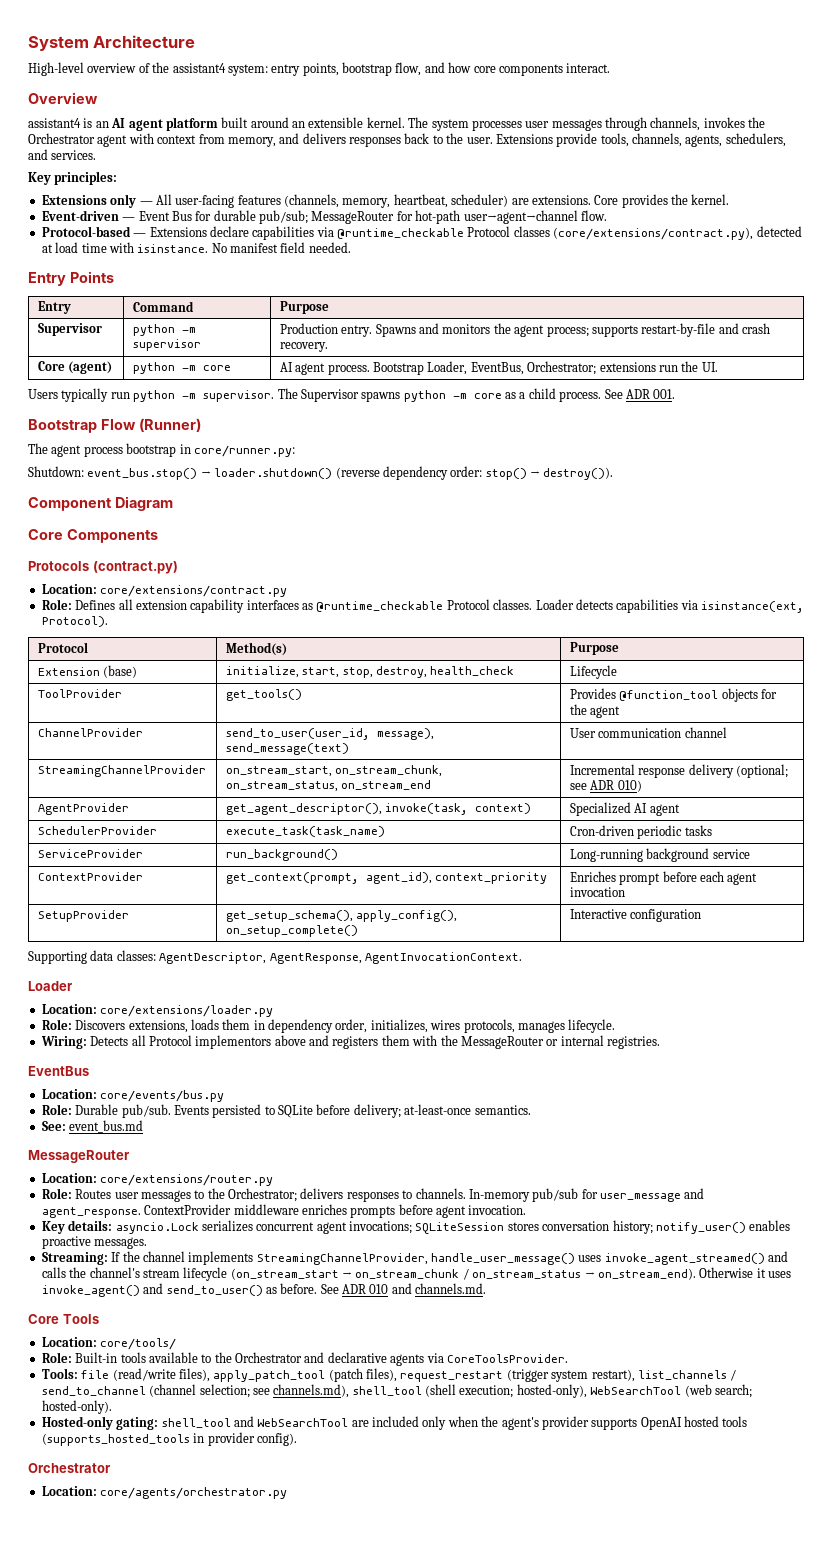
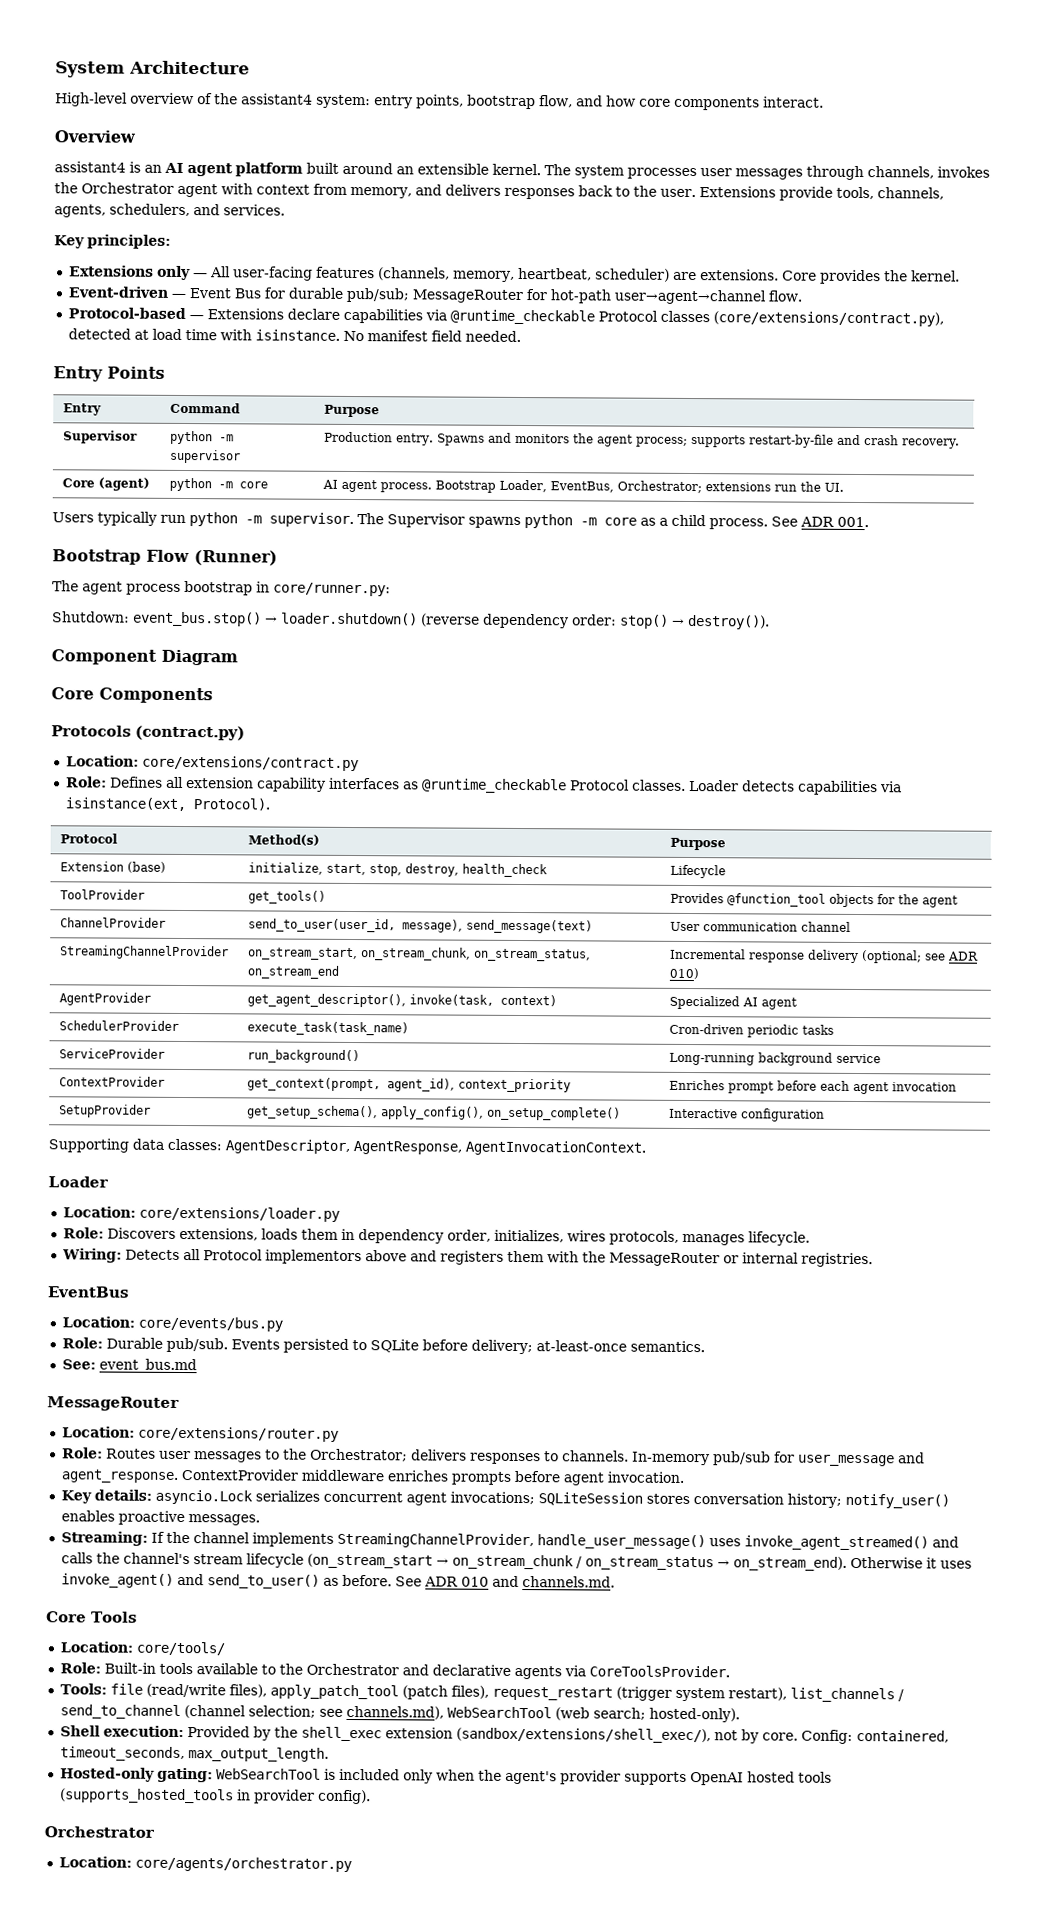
- Tools: file (read/write files), apply_patch_tool (patch files), request_restart (trigger system restart), list_channels / send_to_channel (channel selection; see channels.md), shell_tool (shell execution; hosted-only), WebSearchTool (web search; hosted-only).
+ Tools: file (read/write files), apply_patch_tool (patch files), request_restart (trigger system restart), list_channels / send_to_channel (channel selection; see channels.md), WebSearchTool (web search; hosted-only).
- Hosted-only gating: shell_tool and WebSearchTool are included only when the agent's provider supports OpenAI hosted tools (supports_hosted_tools in provider config).
+ Shell execution: Provided by the shell_exec extension (sandbox/extensions/shell_exec/), not by core. Config: containered, timeout_seconds, max_output_length.
+ Hosted-only gating: WebSearchTool is included only when the agent's provider supports OpenAI hosted tools (supports_hosted_tools in provider config).

